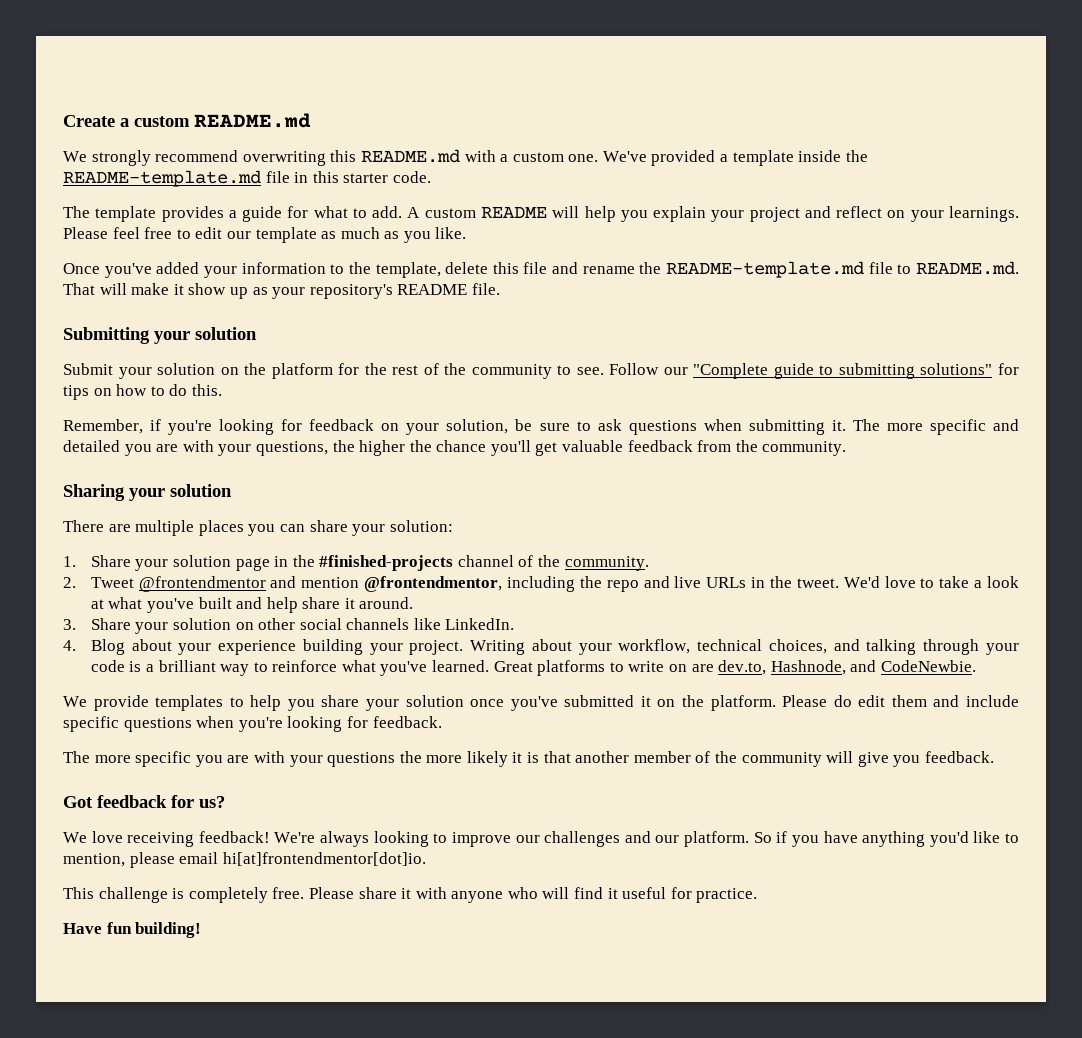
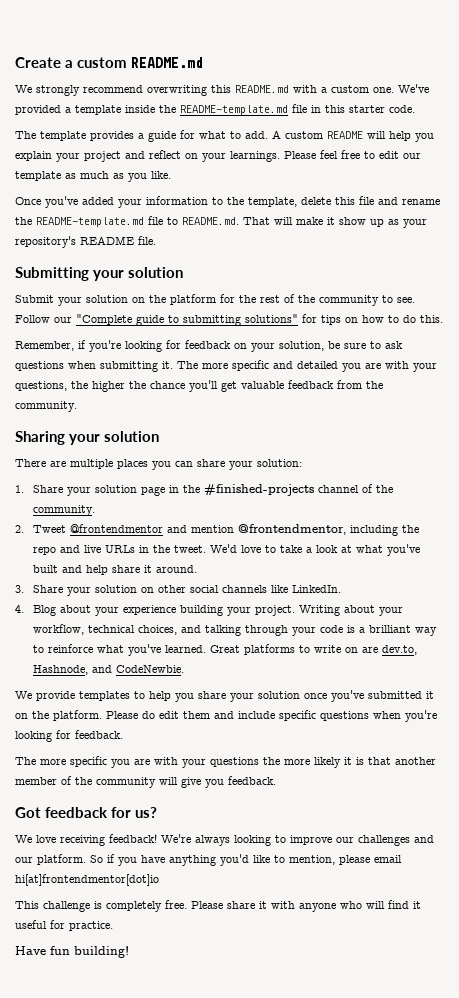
- So if you have anything you'd like to mention, please email hi[at]frontendmentor[dot]io.
+ So if you have anything you'd like to mention, please email hi[at]frontendmentor[dot]io

